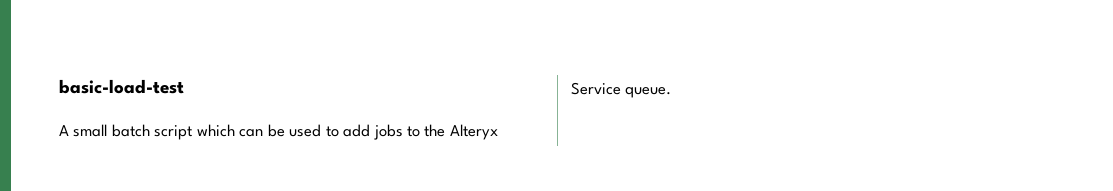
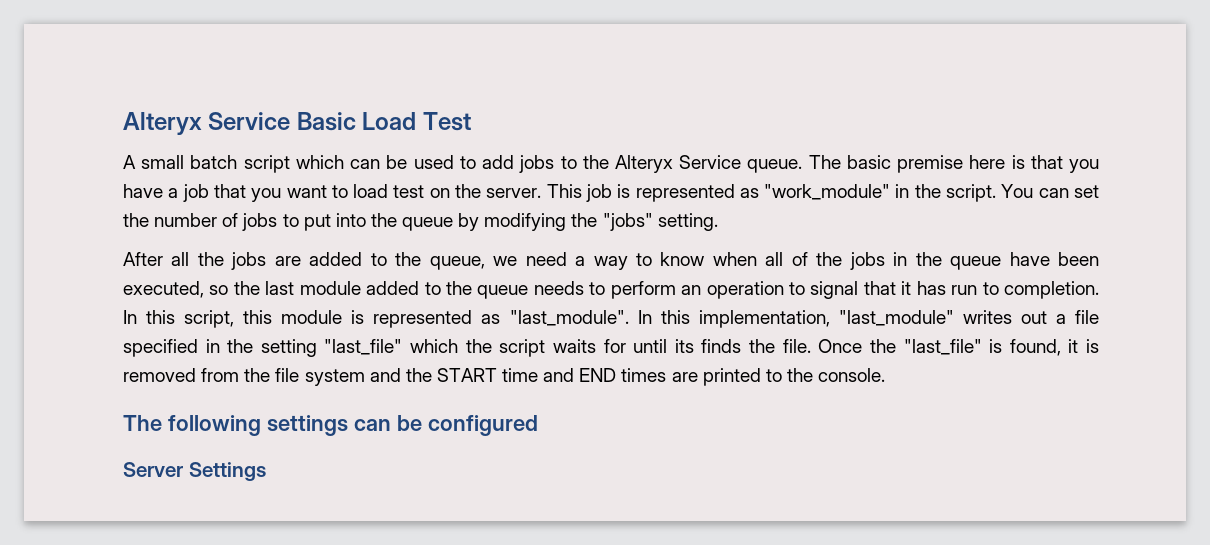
- basic-load-test
+ Alteryx Service Basic Load Test
+ The basic premise here is that you have a job that you want to load test on the server. This job is represented as "work_module" in the script. You can set the number of jobs to put into the queue by modifying the "jobs" setting.
+ After all the jobs are added to the queue, we need a way to know when all of the jobs in the queue have been executed, so the last module added to the queue needs to perform an operation to signal that it has run to completion. In this script, this module is represented as "last_module". In this implementation, "last_module" writes out a file specified in the setting "last_file" which the script waits for until its finds the file. Once the "last_file" is found, it is removed from the file system and the START time and END times are printed to the console.
+ The following settings can be configured
+ Server Settings

